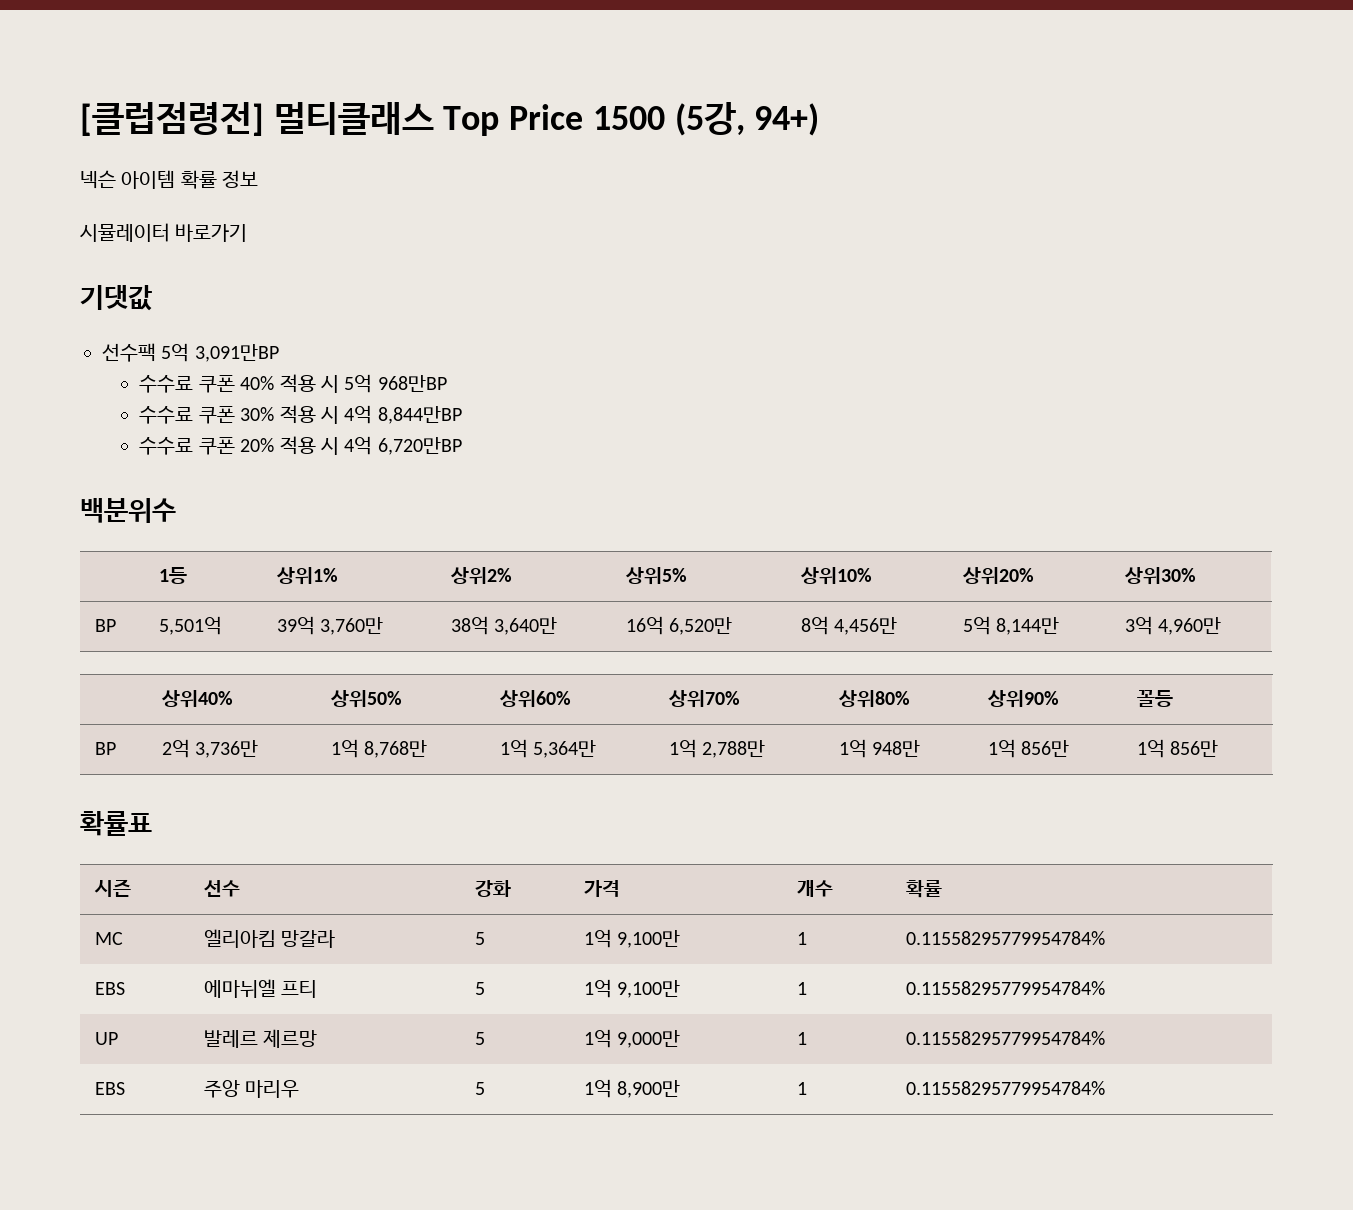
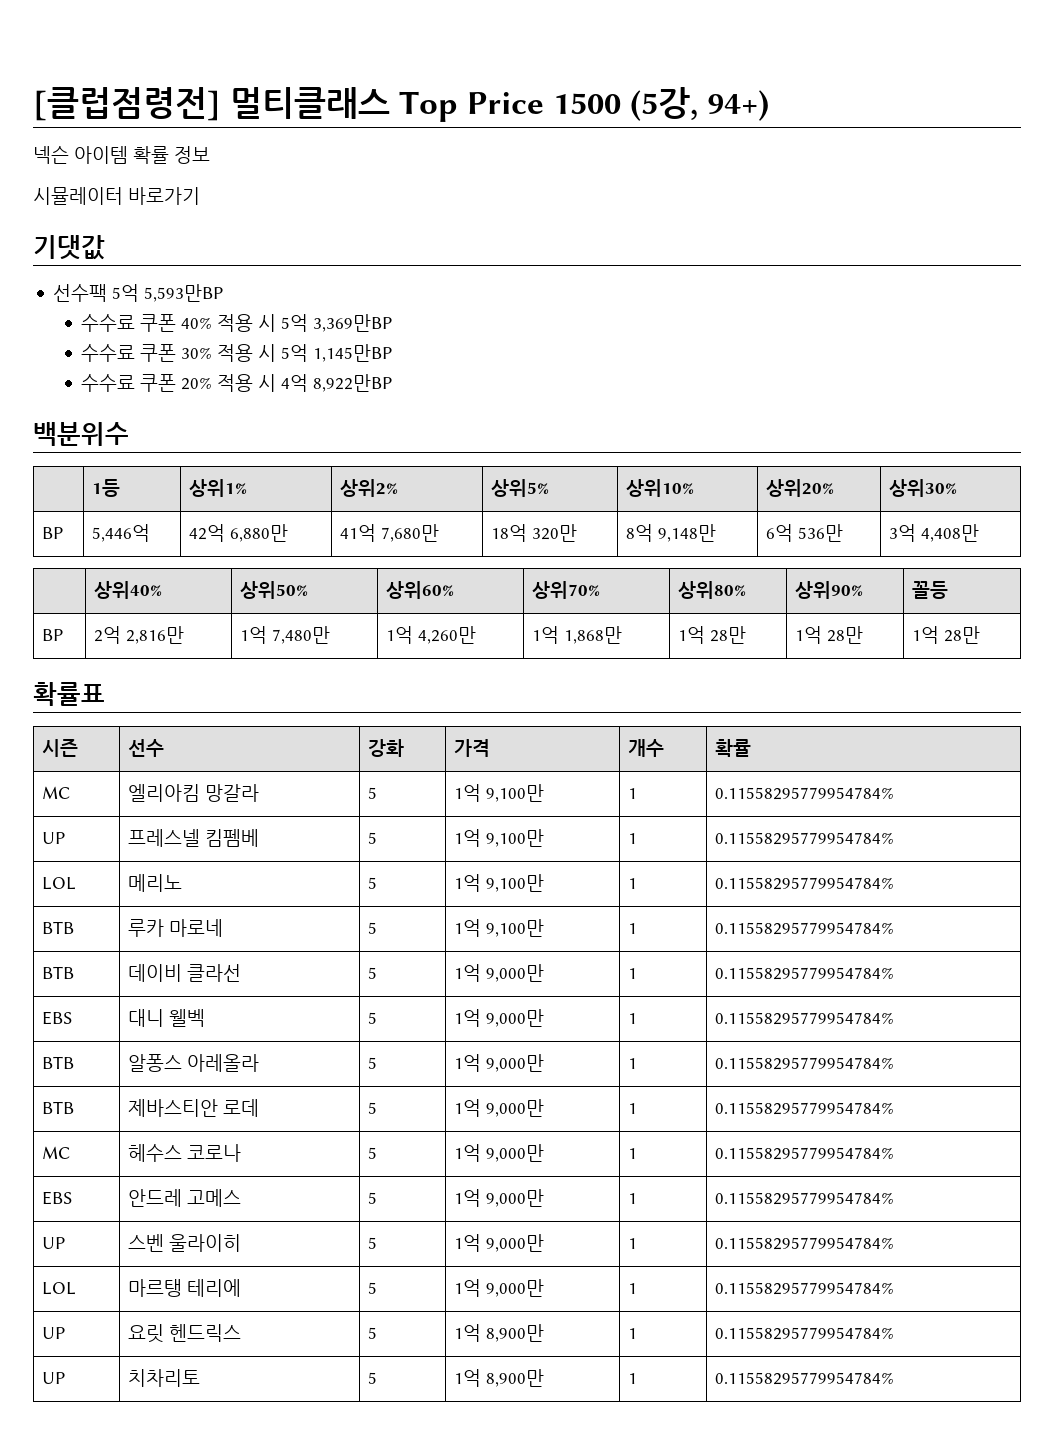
- 선수팩 5억 3,091만BP
+ 선수팩 5억 5,593만BP
- 수수료 쿠폰 40% 적용 시 5억 968만BP
+ 수수료 쿠폰 40% 적용 시 5억 3,369만BP
- 수수료 쿠폰 30% 적용 시 4억 8,844만BP
+ 수수료 쿠폰 30% 적용 시 5억 1,145만BP
- 수수료 쿠폰 20% 적용 시 4억 6,720만BP
+ 수수료 쿠폰 20% 적용 시 4억 8,922만BP
- BP | 5,501억 | 39억 3,760만 | 38억 3,640만 | 16억 6,520만 | 8억 4,456만 | 5억 8,144만 | 3억 4,960만
+ BP | 5,446억 | 42억 6,880만 | 41억 7,680만 | 18억 320만 | 8억 9,148만 | 6억 536만 | 3억 4,408만
- BP | 2억 3,736만 | 1억 8,768만 | 1억 5,364만 | 1억 2,788만 | 1억 948만 | 1억 856만 | 1억 856만
+ BP | 2억 2,816만 | 1억 7,480만 | 1억 4,260만 | 1억 1,868만 | 1억 28만 | 1억 28만 | 1억 28만
- EBS | 에마뉘엘 프티 | 5 | 1억 9,100만 | 1 | 0.11558295779954784%
- UP | 발레르 제르망 | 5 | 1억 9,000만 | 1 | 0.11558295779954784%
- EBS | 주앙 마리우 | 5 | 1억 8,900만 | 1 | 0.11558295779954784%
+ UP | 프레스넬 킴펨베 | 5 | 1억 9,100만 | 1 | 0.11558295779954784%
+ LOL | 메리노 | 5 | 1억 9,100만 | 1 | 0.11558295779954784%
+ BTB | 루카 마로네 | 5 | 1억 9,100만 | 1 | 0.11558295779954784%
+ BTB | 데이비 클라선 | 5 | 1억 9,000만 | 1 | 0.11558295779954784%
+ EBS | 대니 웰벡 | 5 | 1억 9,000만 | 1 | 0.11558295779954784%
+ BTB | 알퐁스 아레올라 | 5 | 1억 9,000만 | 1 | 0.11558295779954784%
+ BTB | 제바스티안 로데 | 5 | 1억 9,000만 | 1 | 0.11558295779954784%
+ MC | 헤수스 코로나 | 5 | 1억 9,000만 | 1 | 0.11558295779954784%
+ EBS | 안드레 고메스 | 5 | 1억 9,000만 | 1 | 0.11558295779954784%
+ UP | 스벤 울라이히 | 5 | 1억 9,000만 | 1 | 0.11558295779954784%
+ LOL | 마르탱 테리에 | 5 | 1억 9,000만 | 1 | 0.11558295779954784%
+ UP | 요릿 헨드릭스 | 5 | 1억 8,900만 | 1 | 0.11558295779954784%
+ UP | 치차리토 | 5 | 1억 8,900만 | 1 | 0.11558295779954784%

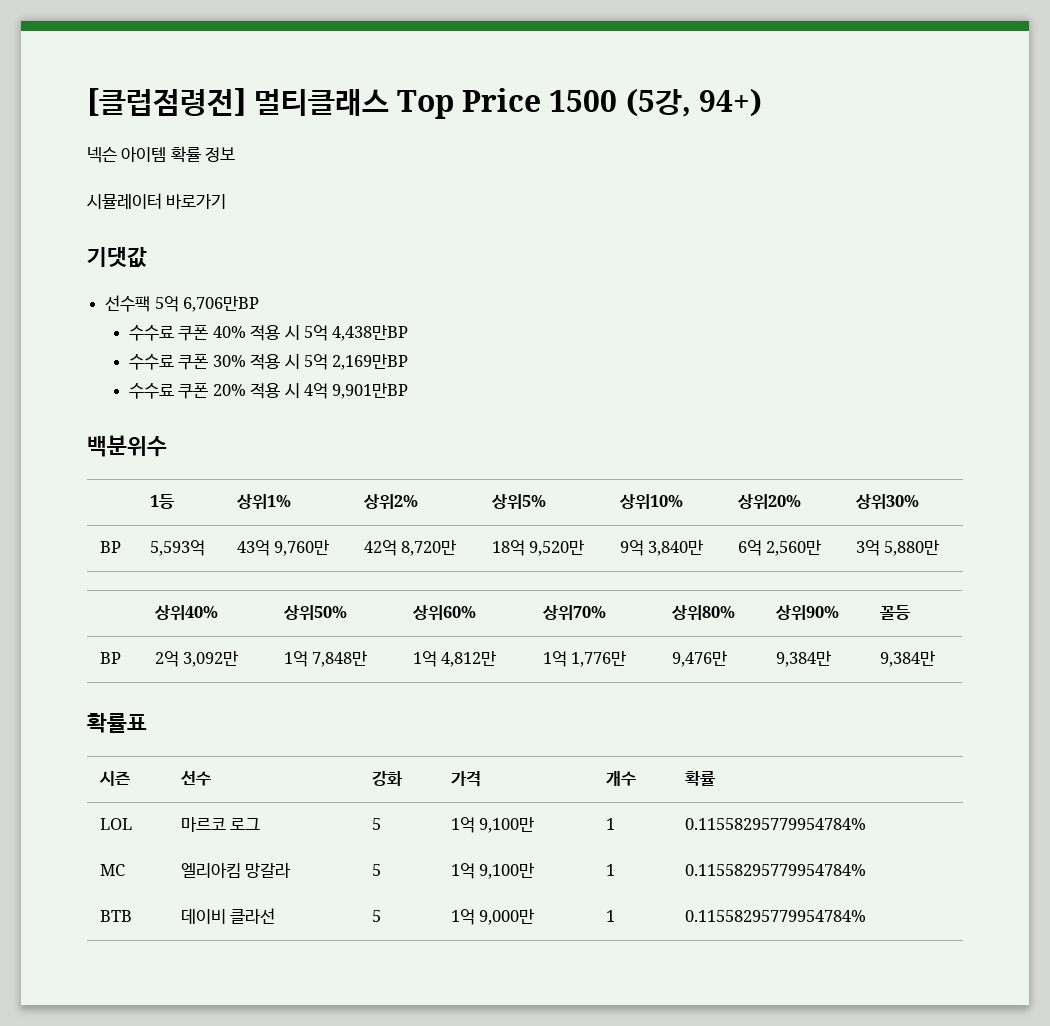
- 선수팩 5억 5,593만BP
+ 선수팩 5억 6,706만BP
- 수수료 쿠폰 40% 적용 시 5억 3,369만BP
+ 수수료 쿠폰 40% 적용 시 5억 4,438만BP
- 수수료 쿠폰 30% 적용 시 5억 1,145만BP
+ 수수료 쿠폰 30% 적용 시 5억 2,169만BP
- 수수료 쿠폰 20% 적용 시 4억 8,922만BP
+ 수수료 쿠폰 20% 적용 시 4억 9,901만BP
- BP | 5,446억 | 42억 6,880만 | 41억 7,680만 | 18억 320만 | 8억 9,148만 | 6억 536만 | 3억 4,408만
+ BP | 5,593억 | 43억 9,760만 | 42억 8,720만 | 18억 9,520만 | 9억 3,840만 | 6억 2,560만 | 3억 5,880만
- BP | 2억 2,816만 | 1억 7,480만 | 1억 4,260만 | 1억 1,868만 | 1억 28만 | 1억 28만 | 1억 28만
+ BP | 2억 3,092만 | 1억 7,848만 | 1억 4,812만 | 1억 1,776만 | 9,476만 | 9,384만 | 9,384만
+ LOL | 마르코 로그 | 5 | 1억 9,100만 | 1 | 0.11558295779954784%
  MC | 엘리아킴 망갈라 | 5 | 1억 9,100만 | 1 | 0.11558295779954784%
- UP | 프레스넬 킴펨베 | 5 | 1억 9,100만 | 1 | 0.11558295779954784%
- LOL | 메리노 | 5 | 1억 9,100만 | 1 | 0.11558295779954784%
- BTB | 루카 마로네 | 5 | 1억 9,100만 | 1 | 0.11558295779954784%
- EBS | 대니 웰벡 | 5 | 1억 9,000만 | 1 | 0.11558295779954784%
- BTB | 알퐁스 아레올라 | 5 | 1억 9,000만 | 1 | 0.11558295779954784%
- BTB | 제바스티안 로데 | 5 | 1억 9,000만 | 1 | 0.11558295779954784%
- MC | 헤수스 코로나 | 5 | 1억 9,000만 | 1 | 0.11558295779954784%
- EBS | 안드레 고메스 | 5 | 1억 9,000만 | 1 | 0.11558295779954784%
- UP | 스벤 울라이히 | 5 | 1억 9,000만 | 1 | 0.11558295779954784%
- LOL | 마르탱 테리에 | 5 | 1억 9,000만 | 1 | 0.11558295779954784%
- UP | 요릿 헨드릭스 | 5 | 1억 8,900만 | 1 | 0.11558295779954784%
- UP | 치차리토 | 5 | 1억 8,900만 | 1 | 0.11558295779954784%

